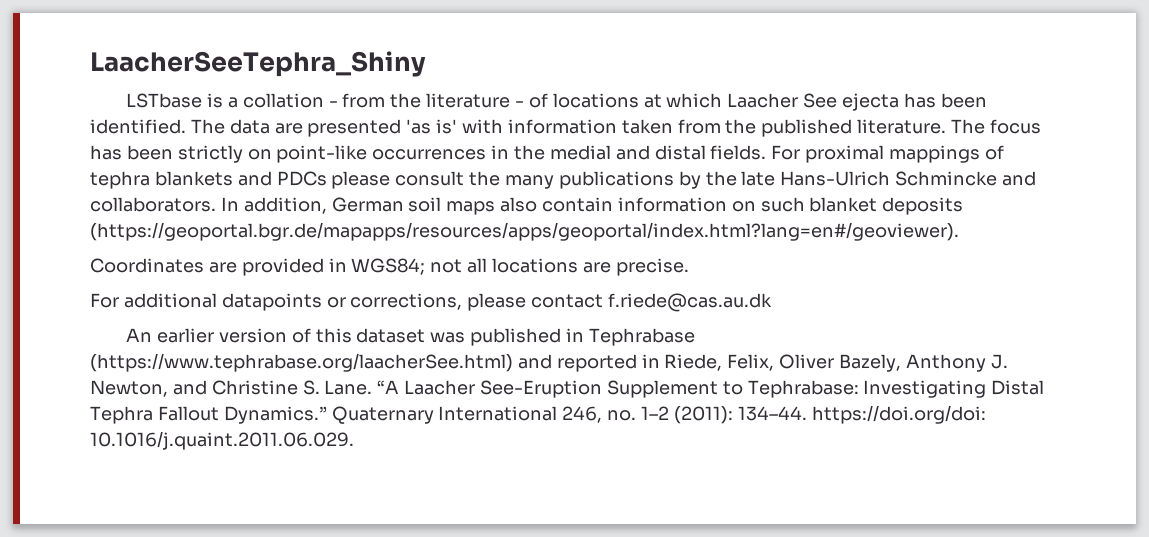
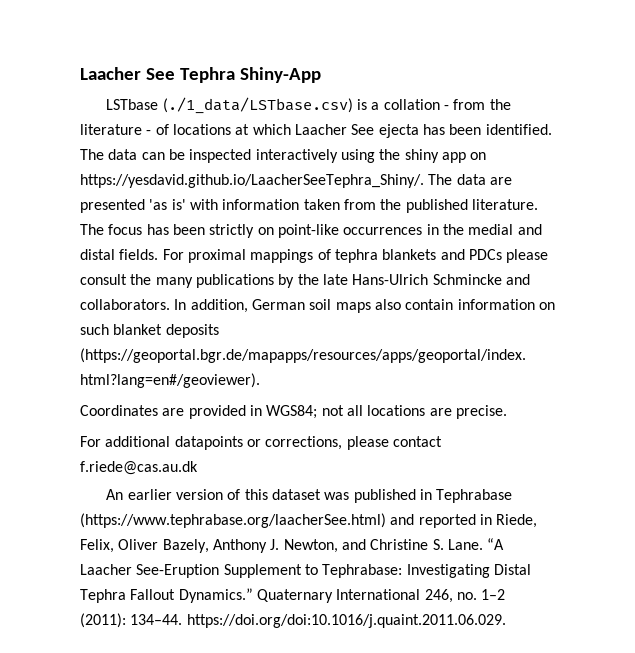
- LaacherSeeTephra_Shiny
+ Laacher See Tephra Shiny-App
- LSTbase is a collation - from the literature - of locations at which Laacher See ejecta has been identified.
+ LSTbase (./1_data/LSTbase.csv) is a collation - from the literature - of locations at which Laacher See ejecta has been identified.
- The data are presented 'as is' with information taken from the published literature.
+ The data can be inspected interactively using the shiny app on https://yesdavid.github.io/LaacherSeeTephra_Shiny/. The data are presented 'as is' with information taken from the published literature.
- Quaternary International 246, no. 1–2 (2011): 134–44. https://doi.org/doi: 10.1016/j.quaint.2011.06.029.
+ Quaternary International 246, no. 1–2 (2011): 134–44. https://doi.org/doi:10.1016/j.quaint.2011.06.029.

